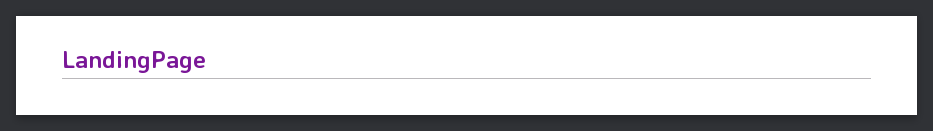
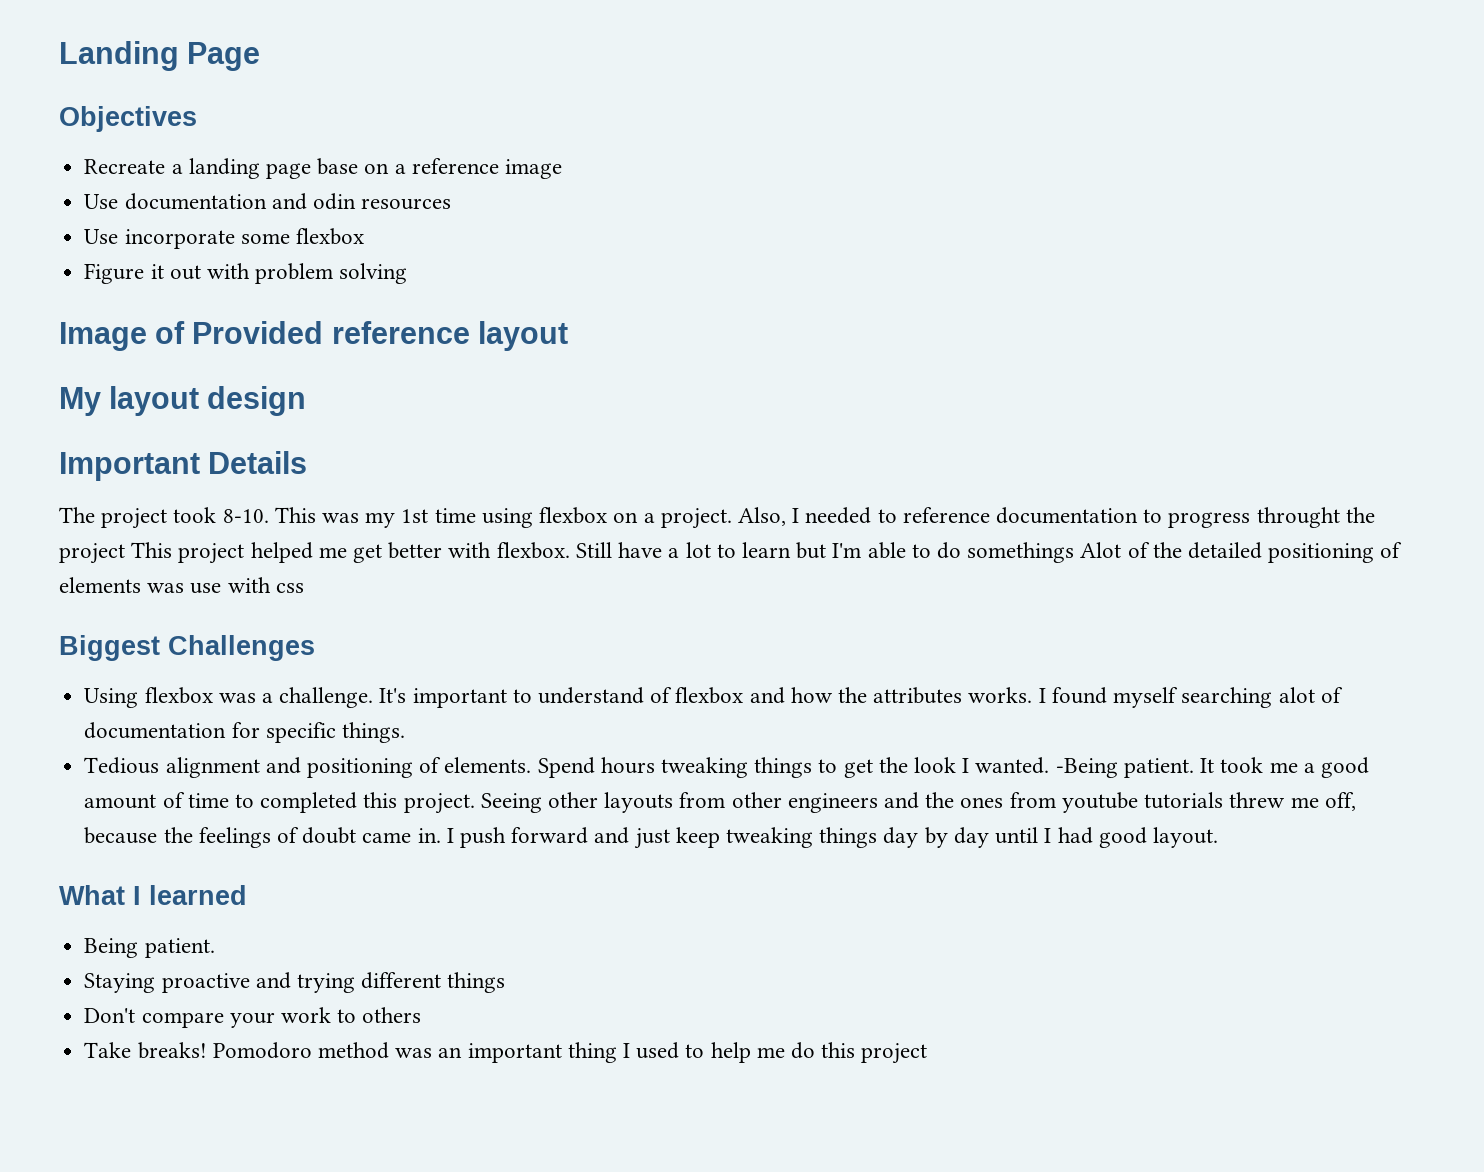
- LandingPage
+ Landing Page
+ Objectives
+ Recreate a landing page base on a reference image
+ Use documentation and odin resources
+ Use incorporate some flexbox
+ Figure it out with problem solving
+ Image of Provided reference layout
+ My layout design
+ Important Details
+ The project took 8-10. This was my 1st time using flexbox on a project. Also, I needed to reference documentation to progress throught the project This project helped me get better with flexbox. Still have a lot to learn but I'm able to do somethings Alot of the detailed positioning of elements was use with css
+ Biggest Challenges
+ Using flexbox was a challenge. It's important to understand of flexbox and how the attributes works. I found myself searching alot of documentation for specific things.
+ Tedious alignment and positioning of elements. Spend hours tweaking things to get the look I wanted. -Being patient. It took me a good amount of time to completed this project. Seeing other layouts from other engineers and the ones from youtube tutorials threw me off, because the feelings of doubt came in. I push forward and just keep tweaking things day by day until I had good layout.
+ What I learned
+ Being patient.
+ Staying proactive and trying different things
+ Don't compare your work to others
+ Take breaks! Pomodoro method was an important thing I used to help me do this project

